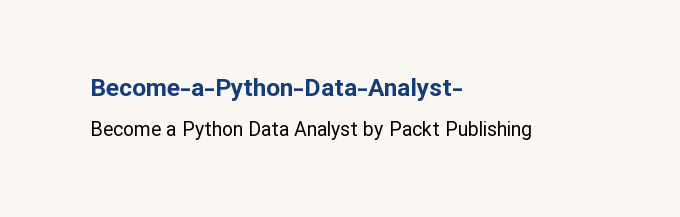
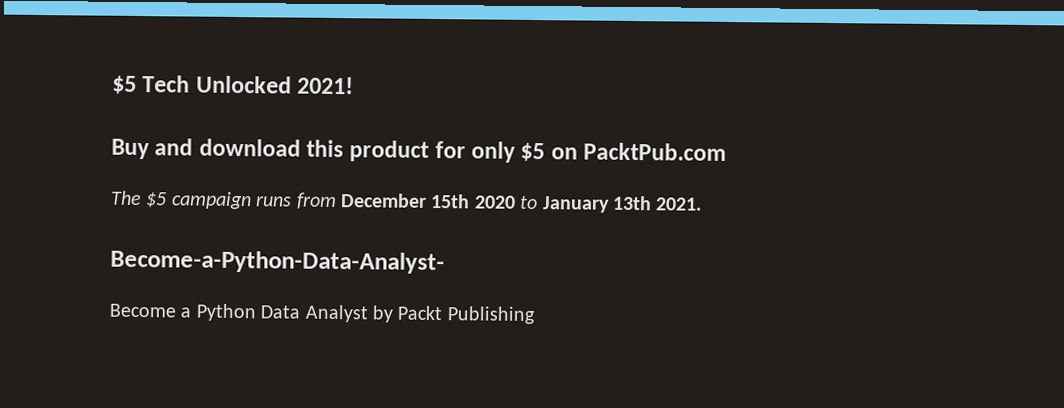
+ $5 Tech Unlocked 2021!
+ Buy and download this product for only $5 on PacktPub.com
+ The $5 campaign runs from December 15th 2020 to January 13th 2021.

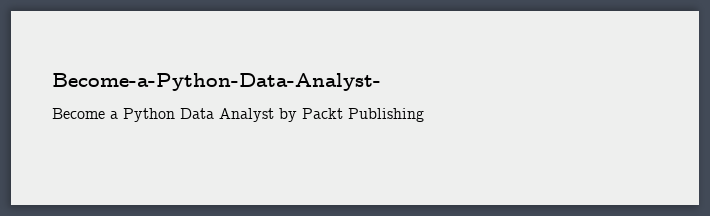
- $5 Tech Unlocked 2021!
- Buy and download this product for only $5 on PacktPub.com
- The $5 campaign runs from December 15th 2020 to January 13th 2021.

